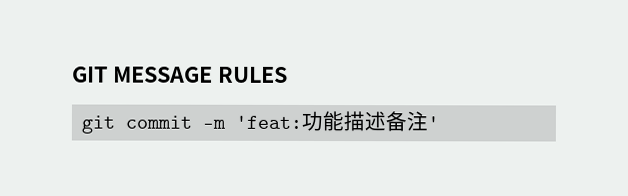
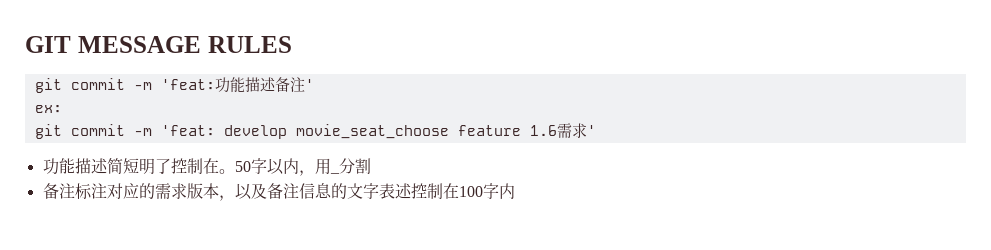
+ ex:
+ git commit -m 'feat: develop movie_seat_choose feature 1.6需求'
+ 功能描述简短明了控制在。50字以内，用_分割
+ 备注标注对应的需求版本，以及备注信息的文字表述控制在100字内

